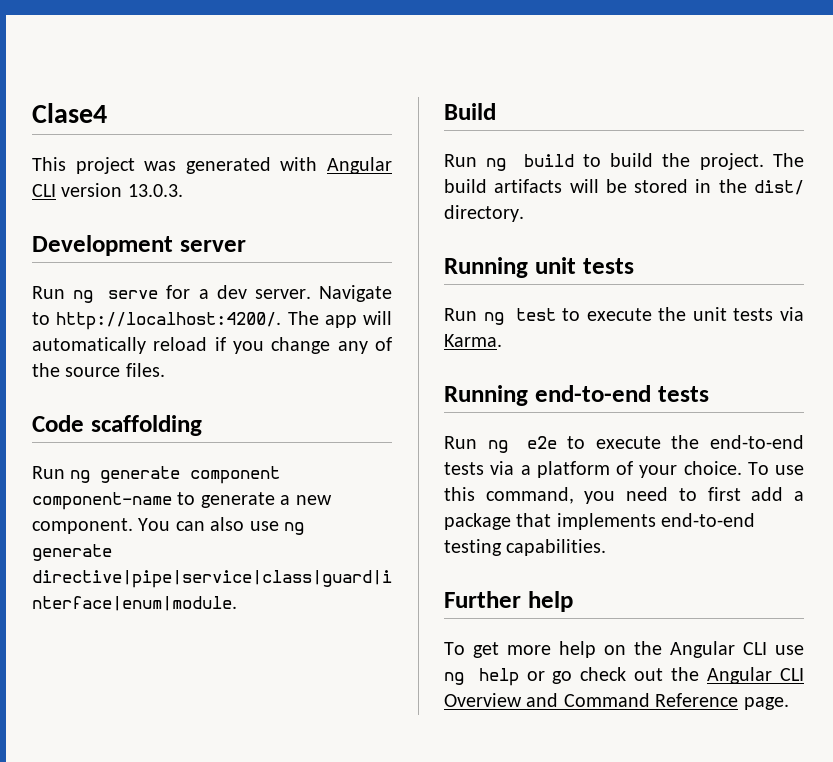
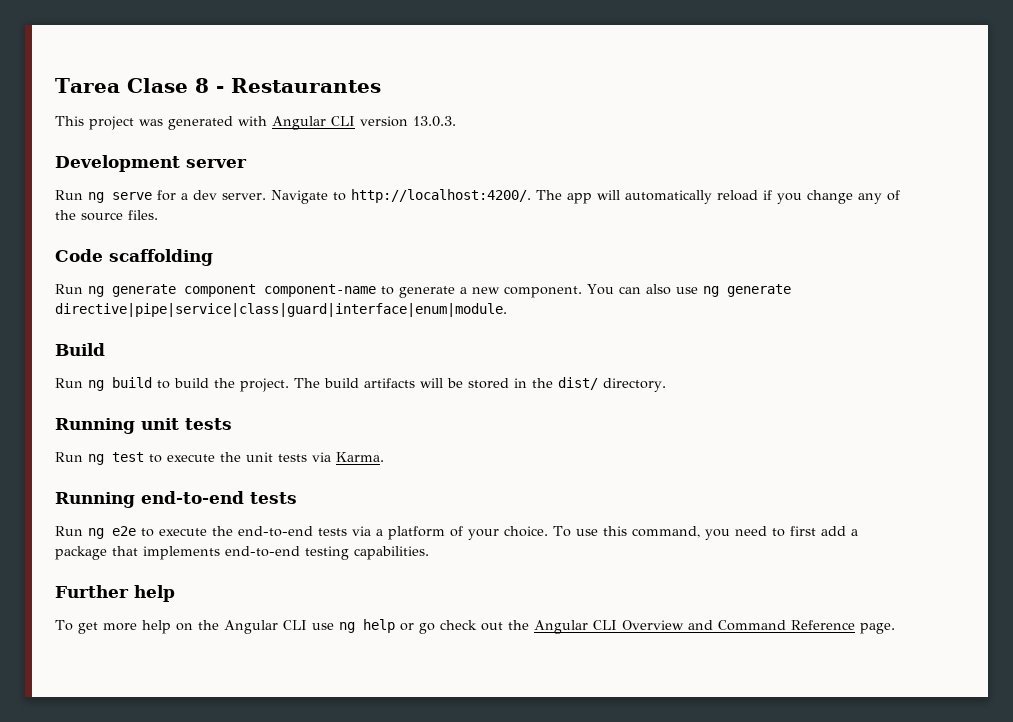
- Clase4
+ Tarea Clase 8 - Restaurantes

